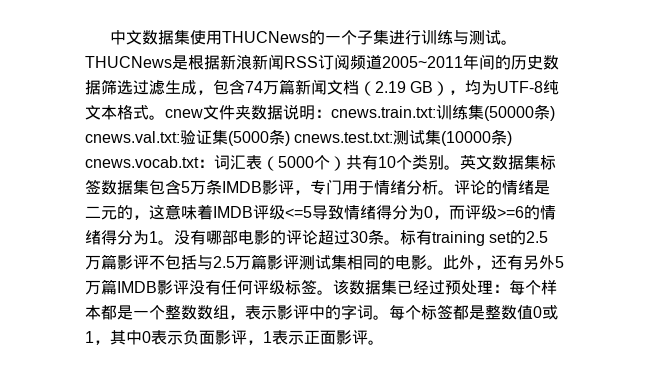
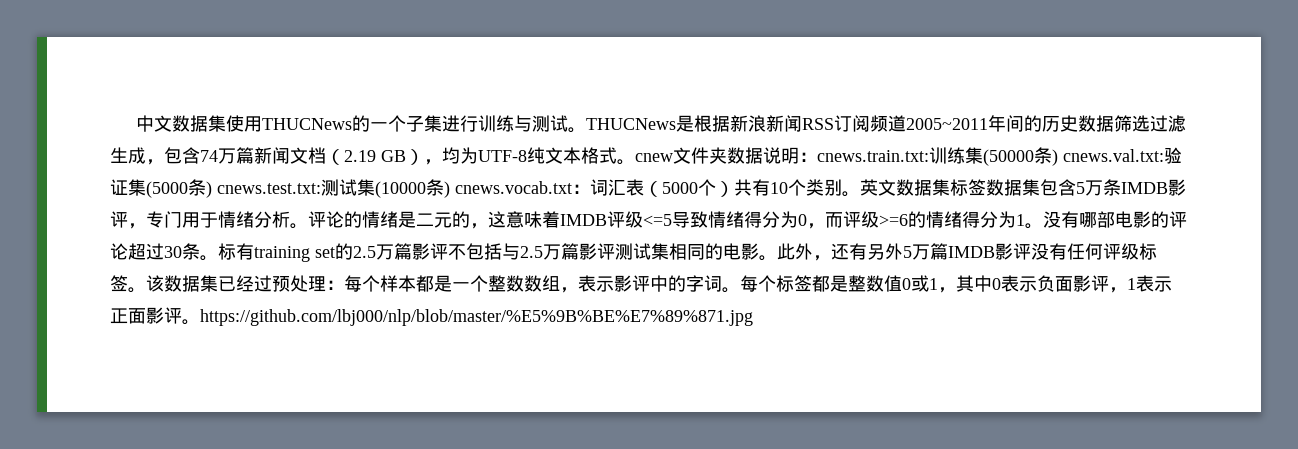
- 每个标签都是整数值0或1，其中0表示负面影评，1表示正面影评。
+ 每个标签都是整数值0或1，其中0表示负面影评，1表示正面影评。https://github.com/lbj000/nlp/blob/master/%E5%9B%BE%E7%89%871.jpg

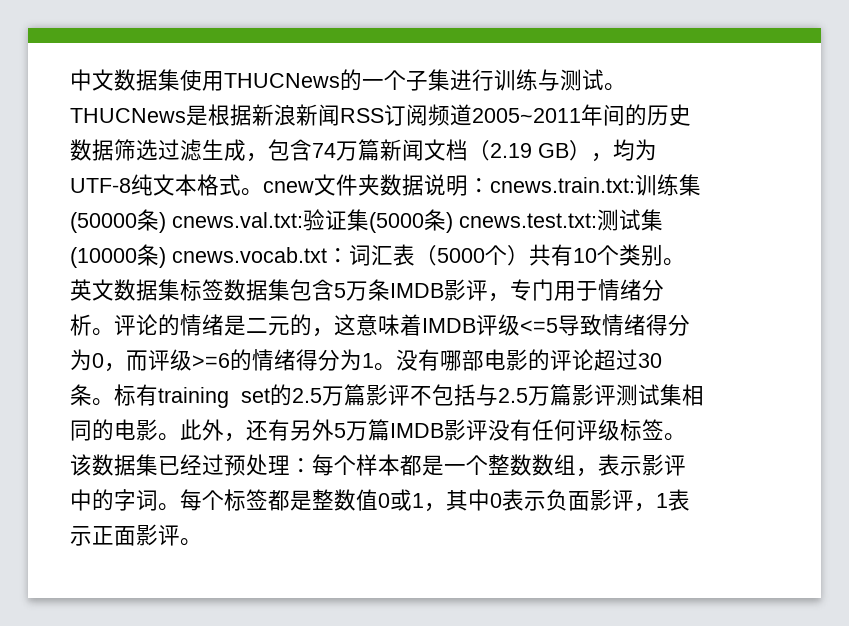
- 每个标签都是整数值0或1，其中0表示负面影评，1表示正面影评。https://github.com/lbj000/nlp/blob/master/%E5%9B%BE%E7%89%871.jpg
+ 每个标签都是整数值0或1，其中0表示负面影评，1表示正面影评。

